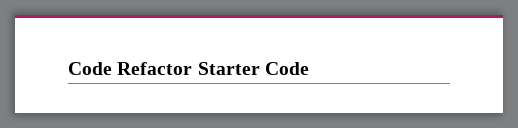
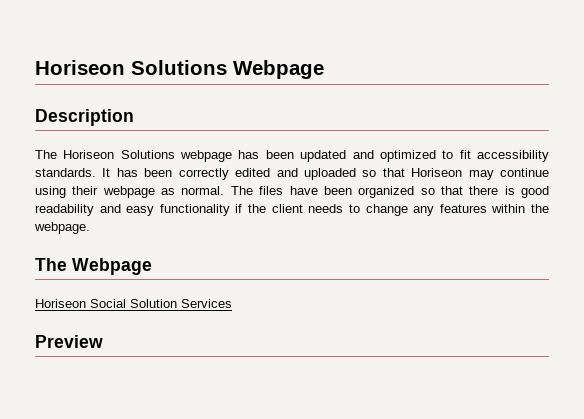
- Code Refactor Starter Code
+ Horiseon Solutions Webpage
+ Description
+ The Horiseon Solutions webpage has been updated and optimized to fit accessibility standards. It has been correctly edited and uploaded so that Horiseon may continue using their webpage as normal. The files have been organized so that there is good readability and easy functionality if the client needs to change any features within the webpage.
+ The Webpage
+ Horiseon Social Solution Services
+ Preview

